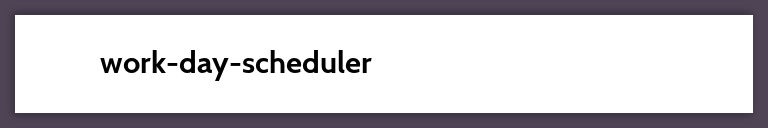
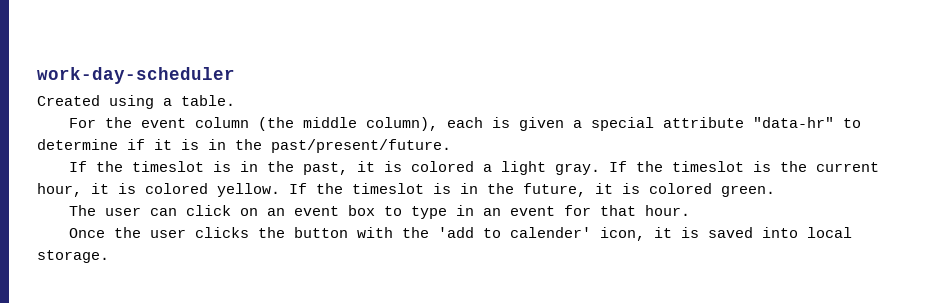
+ Created using a table.
+ For the event column (the middle column), each is given a special attribute "data-hr" to determine if it is in the past/present/future.
+ If the timeslot is in the past, it is colored a light gray. If the timeslot is the current hour, it is colored yellow. If the timeslot is in the future, it is colored green.
+ The user can click on an event box to type in an event for that hour.
+ Once the user clicks the button with the 'add to calender' icon, it is saved into local storage.

